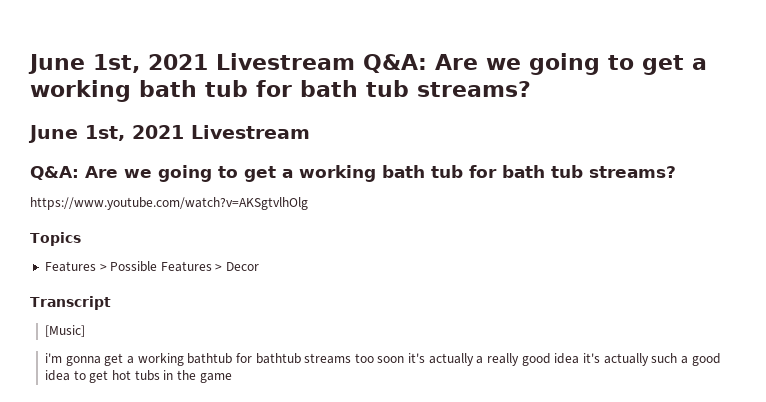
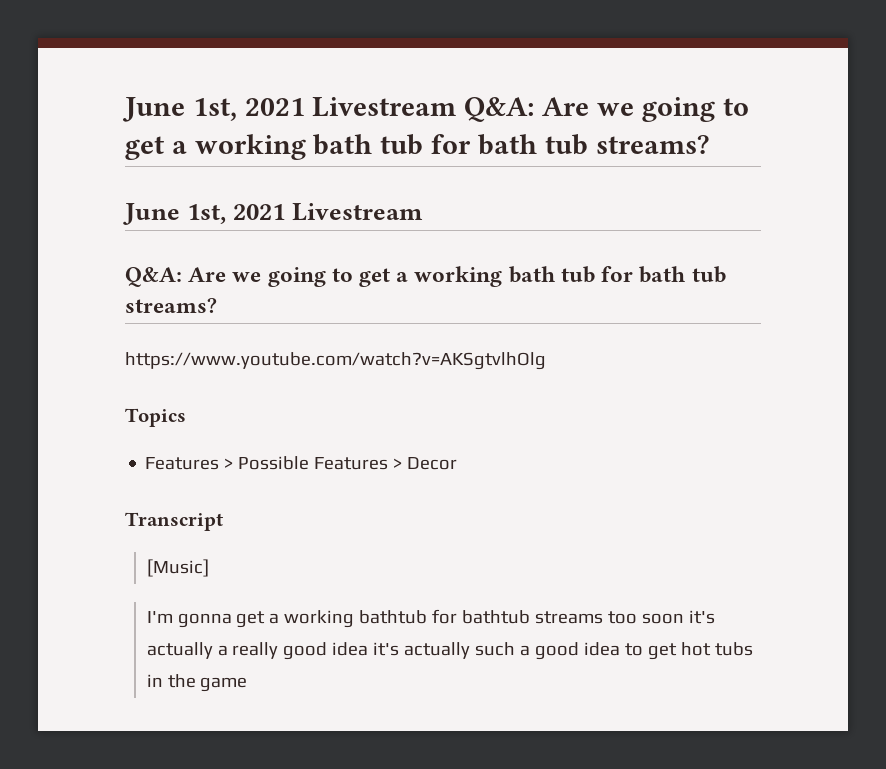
- i'm gonna get a working bathtub for bathtub streams too soon it's actually a really good idea it's actually such a good idea to get hot tubs in the game
+ I'm gonna get a working bathtub for bathtub streams too soon it's actually a really good idea it's actually such a good idea to get hot tubs in the game

